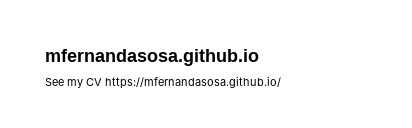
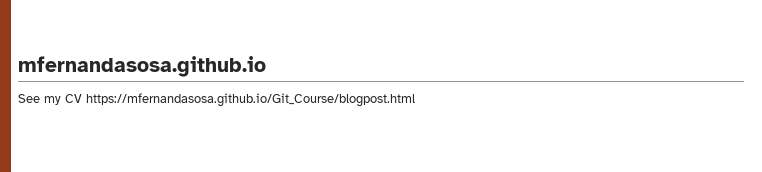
- See my CV https://mfernandasosa.github.io/
+ See my CV https://mfernandasosa.github.io/Git_Course/blogpost.html

